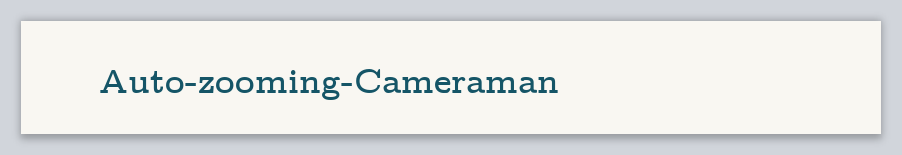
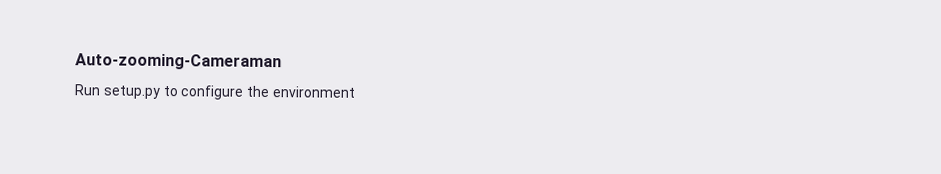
+ Run setup.py to configure the environment

